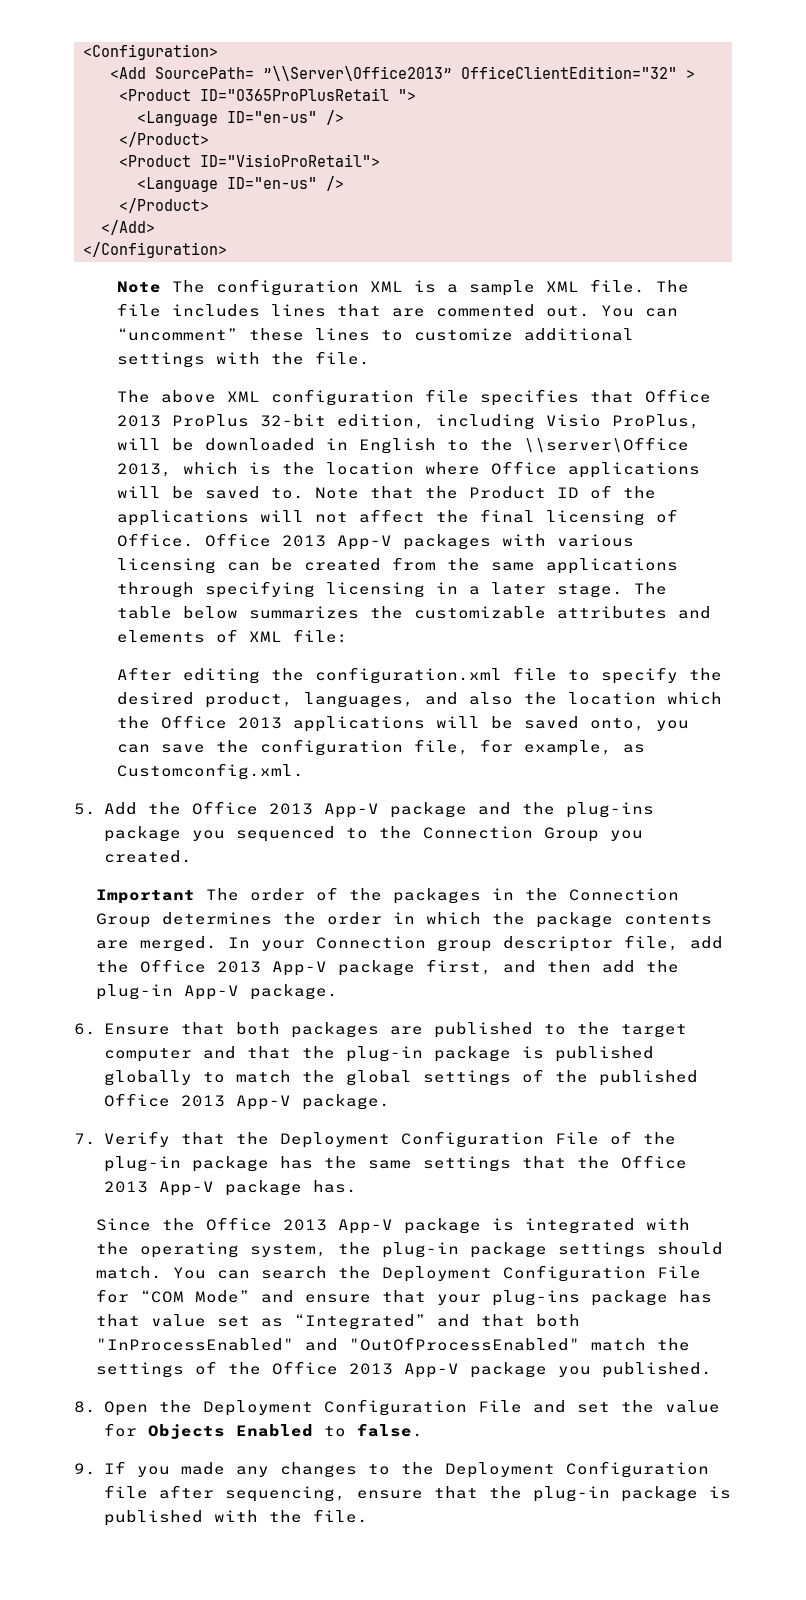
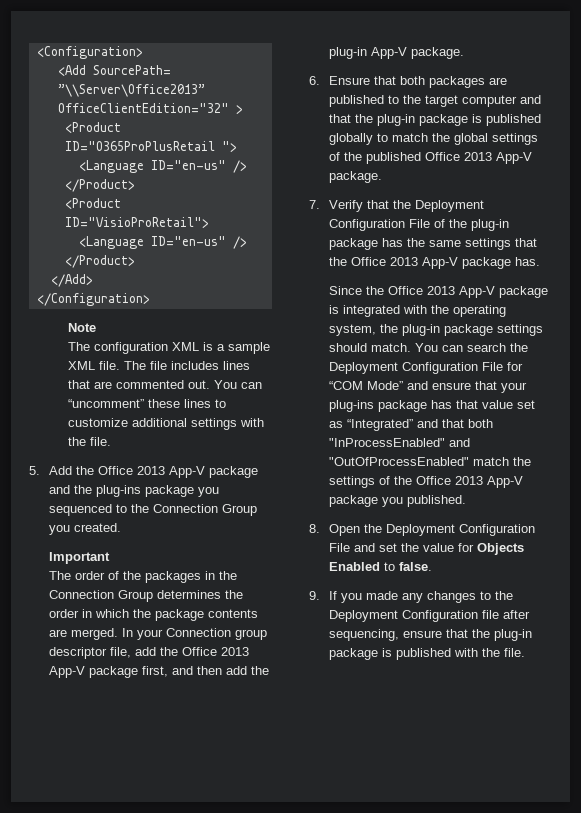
- Note The configuration XML is a sample XML file.
+ Note
+ The configuration XML is a sample XML file.
- The above XML configuration file specifies that Office 2013 ProPlus 32-bit edition, including Visio ProPlus, will be downloaded in English to the \\server\Office 2013, which is the location where Office applications will be saved to. Note that the Product ID of the applications will not affect the final licensing of Office. Office 2013 App-V packages with various licensing can be created from the same applications through specifying licensing in a later stage. The table below summarizes the customizable attributes and elements of XML file:
- After editing the configuration.xml file to specify the desired product, languages, and also the location which the Office 2013 applications will be saved onto, you can save the configuration file, for example, as Customconfig.xml.
- Important The order of the packages in the Connection Group determines the order in which the package contents are merged.
+ Important
+ The order of the packages in the Connection Group determines the order in which the package contents are merged.

